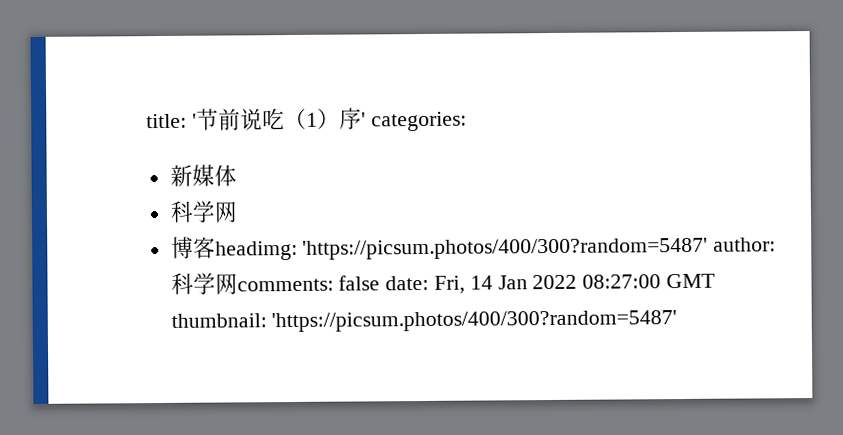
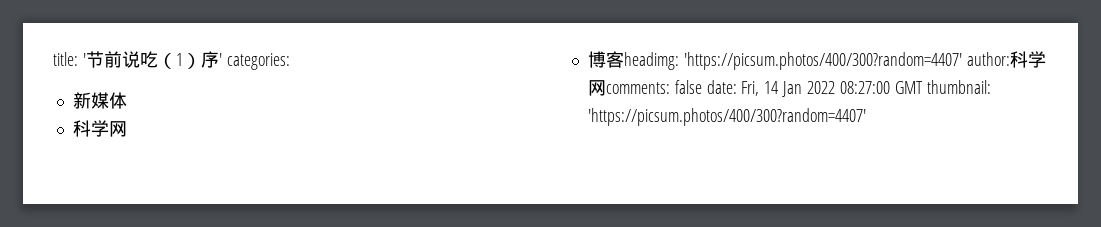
- 博客headimg: 'https://picsum.photos/400/300?random=5487' author:科学网comments: false date: Fri, 14 Jan 2022 08:27:00 GMT thumbnail: 'https://picsum.photos/400/300?random=5487'
+ 博客headimg: 'https://picsum.photos/400/300?random=4407' author:科学网comments: false date: Fri, 14 Jan 2022 08:27:00 GMT thumbnail: 'https://picsum.photos/400/300?random=4407'

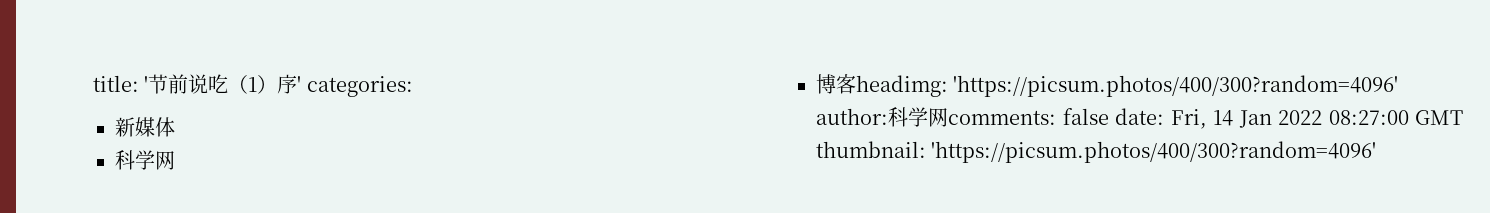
- 博客headimg: 'https://picsum.photos/400/300?random=4407' author:科学网comments: false date: Fri, 14 Jan 2022 08:27:00 GMT thumbnail: 'https://picsum.photos/400/300?random=4407'
+ 博客headimg: 'https://picsum.photos/400/300?random=4096' author:科学网comments: false date: Fri, 14 Jan 2022 08:27:00 GMT thumbnail: 'https://picsum.photos/400/300?random=4096'

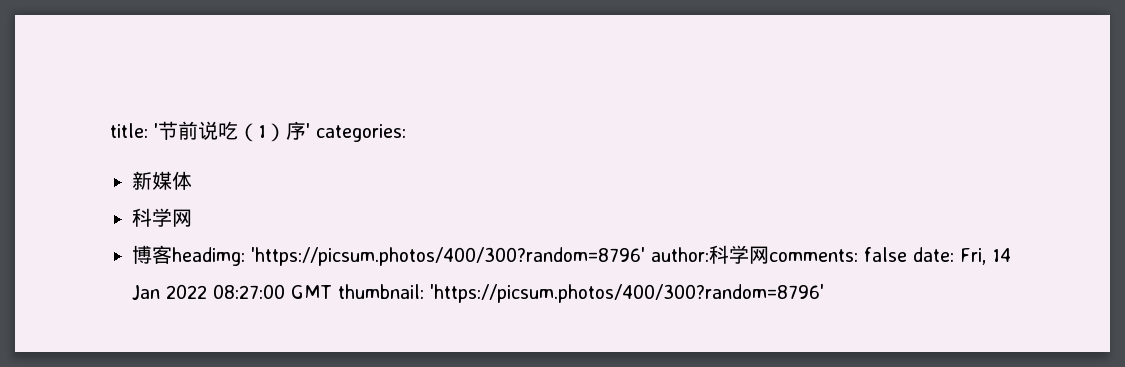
- 博客headimg: 'https://picsum.photos/400/300?random=4096' author:科学网comments: false date: Fri, 14 Jan 2022 08:27:00 GMT thumbnail: 'https://picsum.photos/400/300?random=4096'
+ 博客headimg: 'https://picsum.photos/400/300?random=8796' author:科学网comments: false date: Fri, 14 Jan 2022 08:27:00 GMT thumbnail: 'https://picsum.photos/400/300?random=8796'

